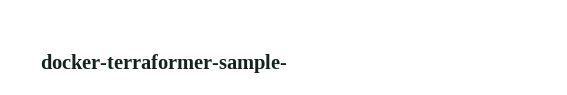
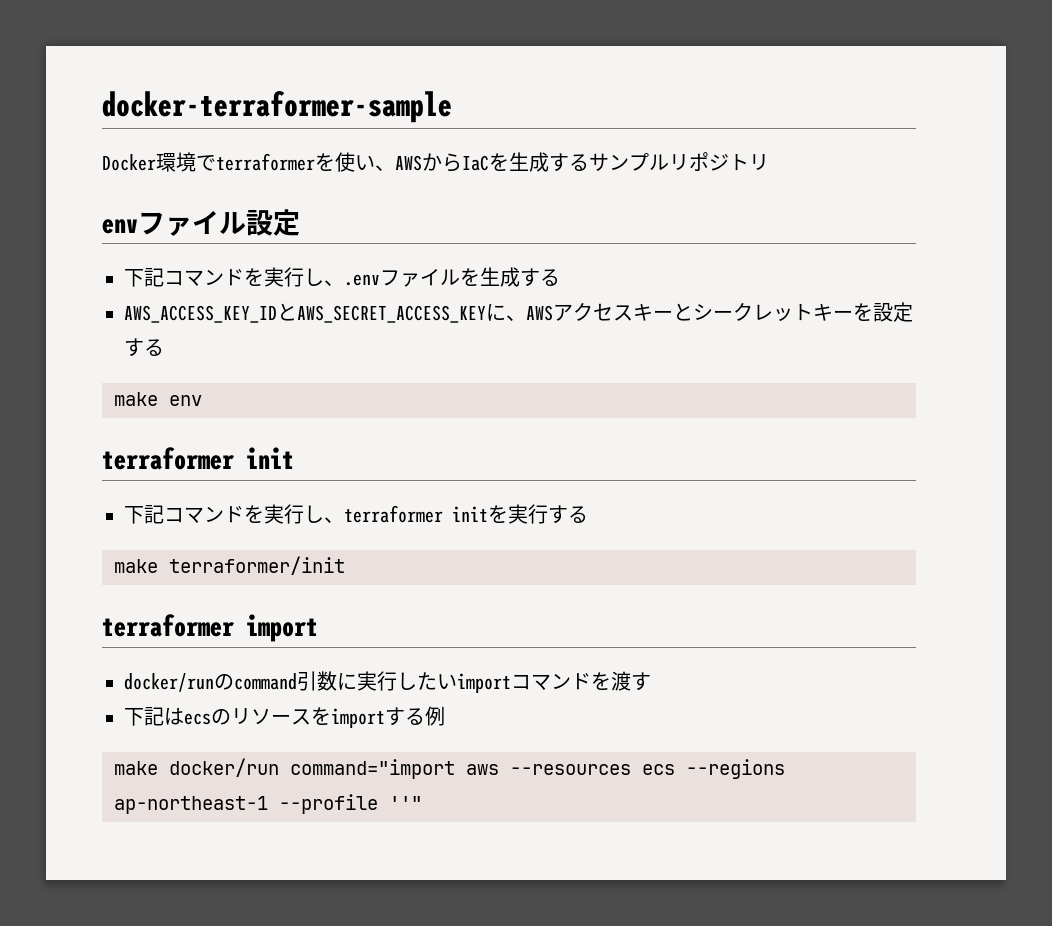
- docker-terraformer-sample-
+ docker-terraformer-sample
+ Docker環境でterraformerを使い、AWSからIaCを生成するサンプルリポジトリ
+ envファイル設定
+ 下記コマンドを実行し、.envファイルを生成する
+ AWS_ACCESS_KEY_IDとAWS_SECRET_ACCESS_KEYに、AWSアクセスキーとシークレットキーを設定する
+ make env
+ terraformer init
+ 下記コマンドを実行し、terraformer initを実行する
+ make terraformer/init
+ terraformer import
+ docker/runのcommand引数に実行したいimportコマンドを渡す
+ 下記はecsのリソースをimportする例
+ make docker/run command="import aws --resources ecs --regions ap-northeast-1 --profile ''"

